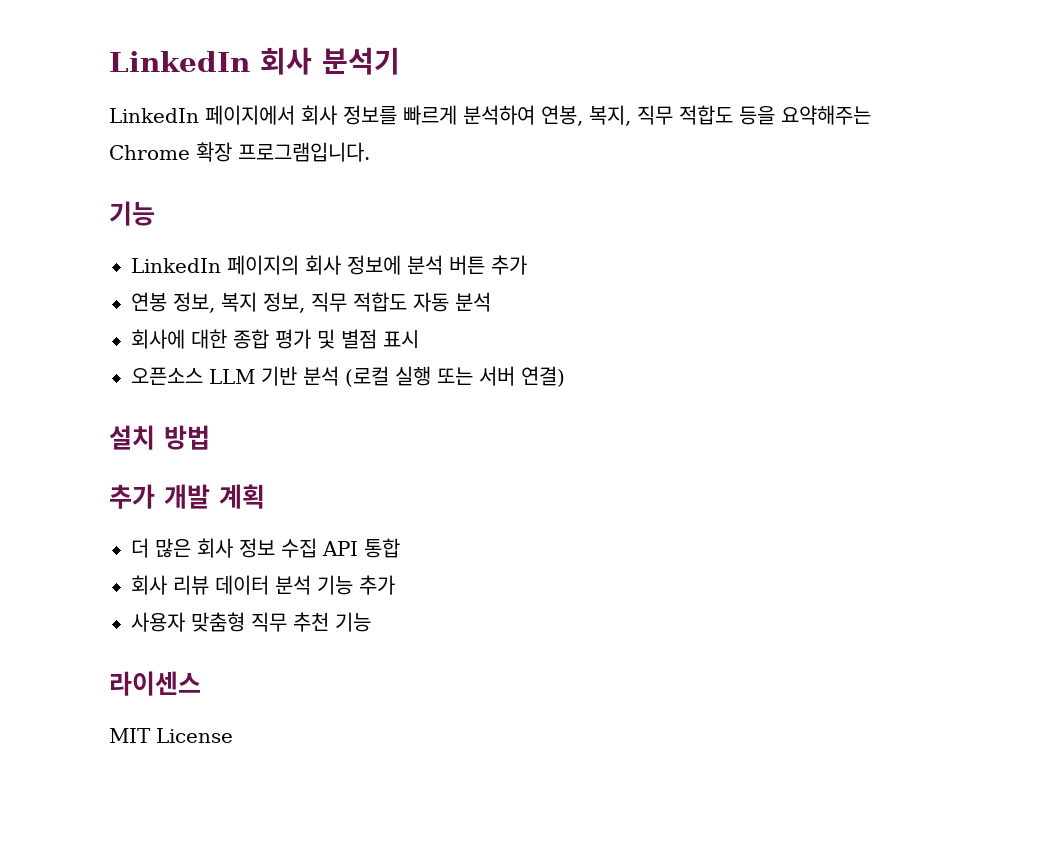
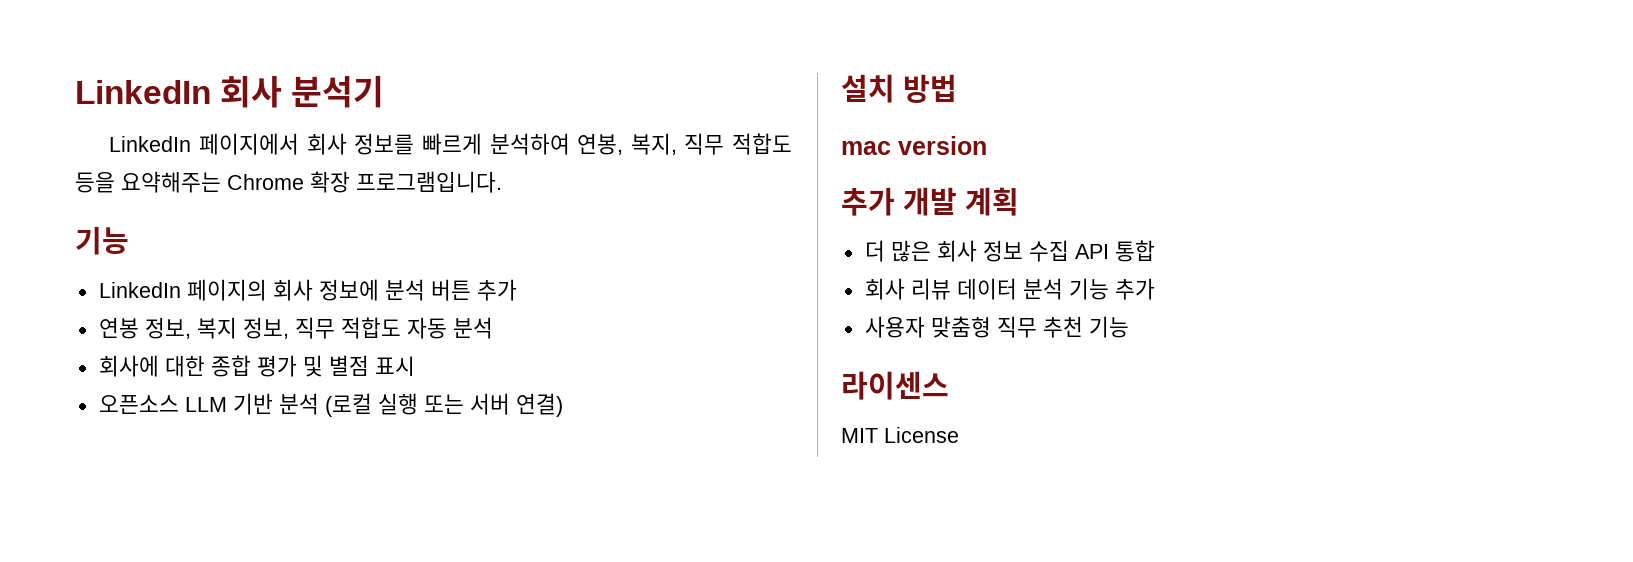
+ mac version

